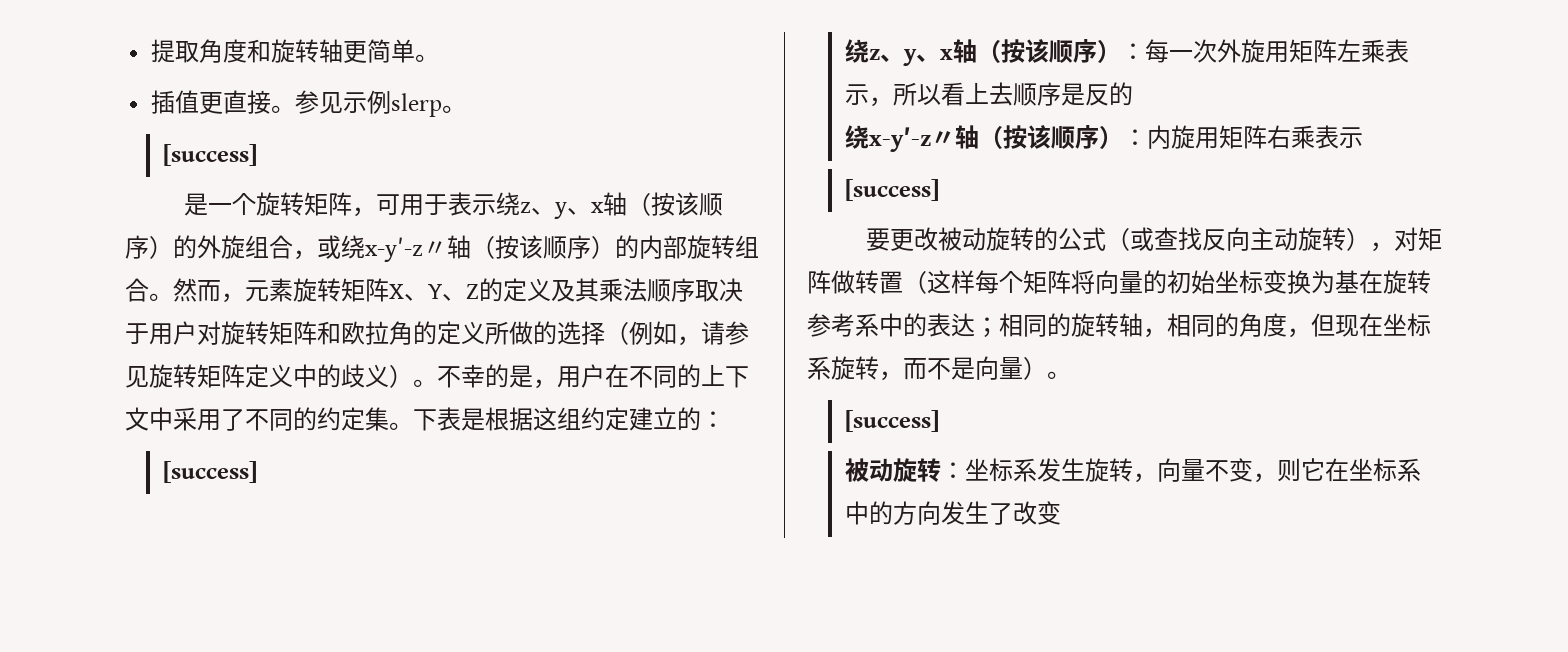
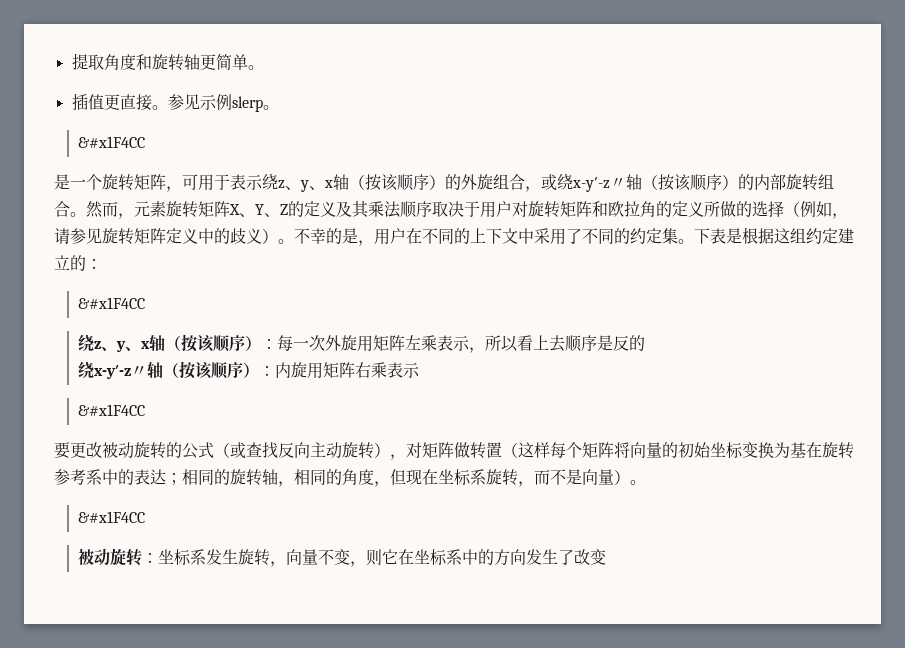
  参见示例slerp。
- [success]
+ &#x1F4CC
  下表是根据这组约定建立的：
- [success]
+ &#x1F4CC
  绕x-y′-z〃轴（按该顺序）：内旋用矩阵右乘表示
- [success]
+ &#x1F4CC
  要更改被动旋转的公式（或查找反向主动旋转），对矩阵做转置（这样每个矩阵将向量的初始坐标变换为基在旋转参考系中的表达；相同的旋转轴，相同的角度，但现在坐标系旋转，而不是向量）。
- [success]
+ &#x1F4CC

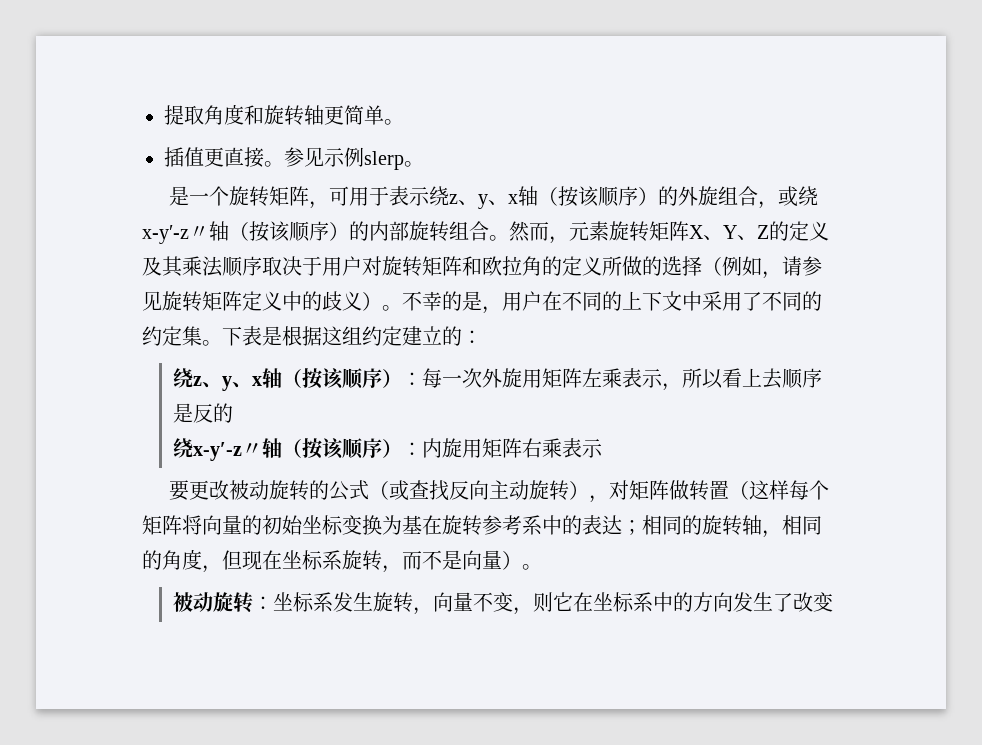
  参见示例slerp。
- &#x1F4CC
  下表是根据这组约定建立的：
- &#x1F4CC
  绕x-y′-z〃轴（按该顺序）：内旋用矩阵右乘表示
- &#x1F4CC
  要更改被动旋转的公式（或查找反向主动旋转），对矩阵做转置（这样每个矩阵将向量的初始坐标变换为基在旋转参考系中的表达；相同的旋转轴，相同的角度，但现在坐标系旋转，而不是向量）。
- &#x1F4CC

